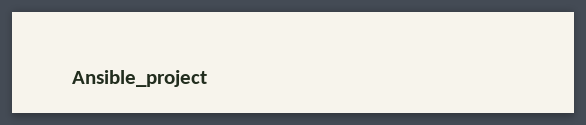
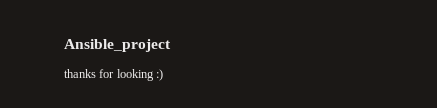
+ thanks for looking :)

